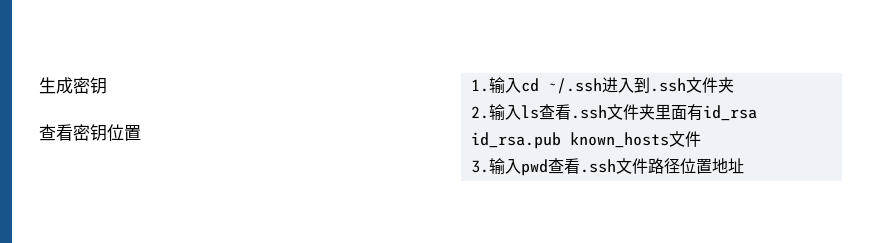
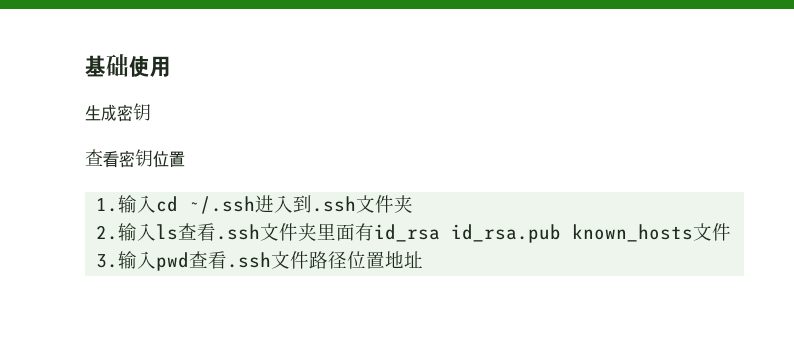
+ 基础使用

